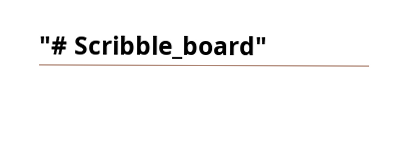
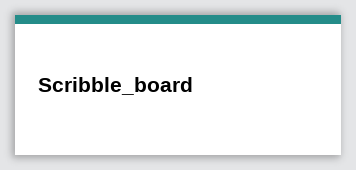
- "# Scribble_board"
+ Scribble_board

